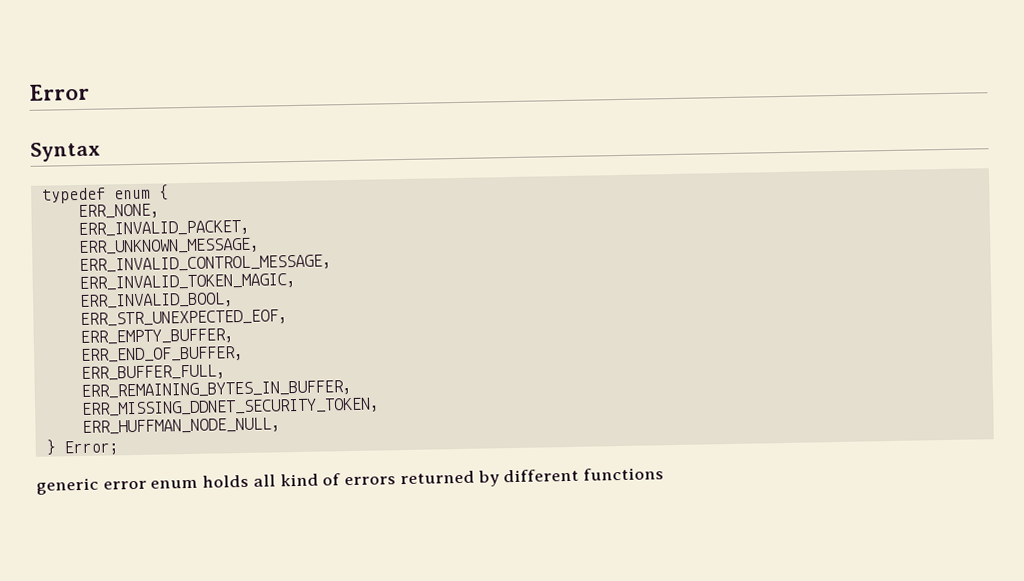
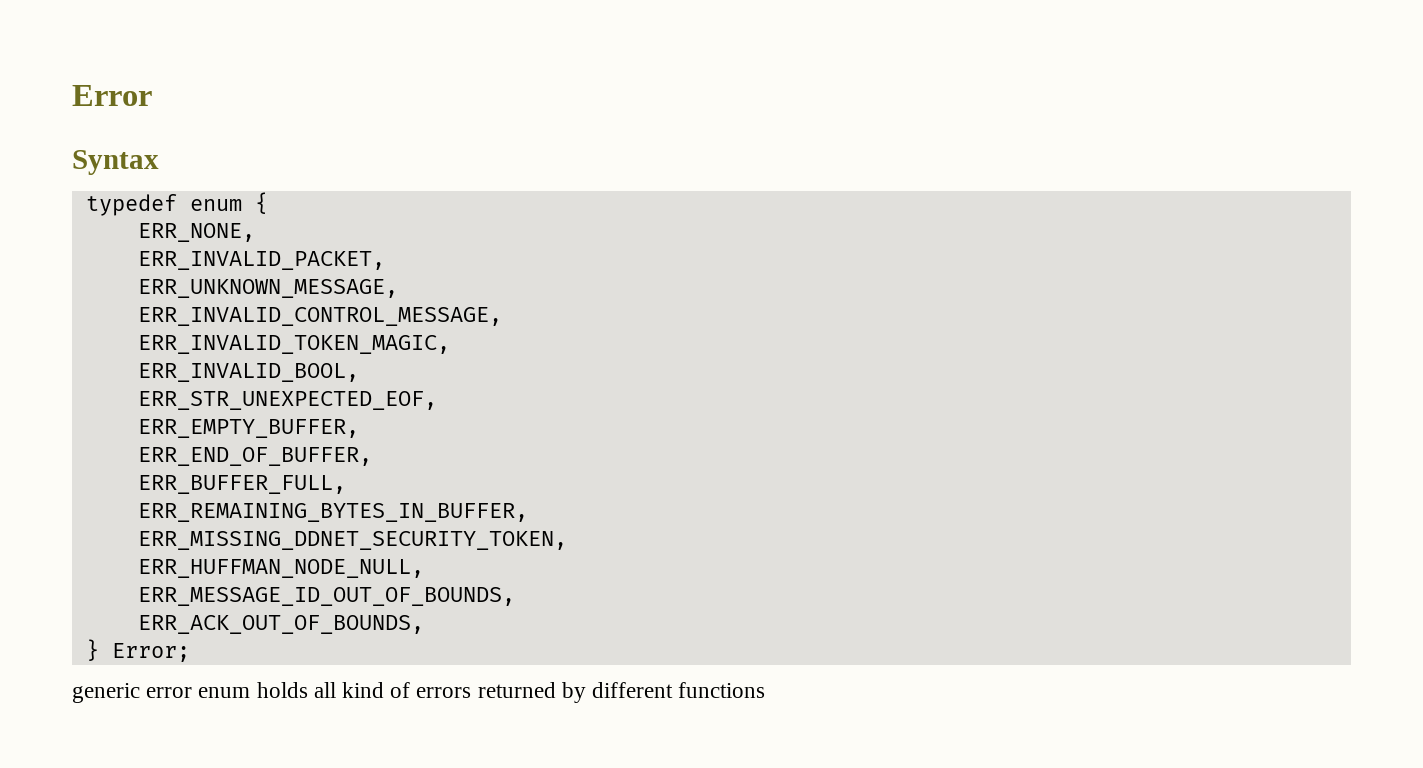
+ ERR_MESSAGE_ID_OUT_OF_BOUNDS,
+ ERR_ACK_OUT_OF_BOUNDS,

